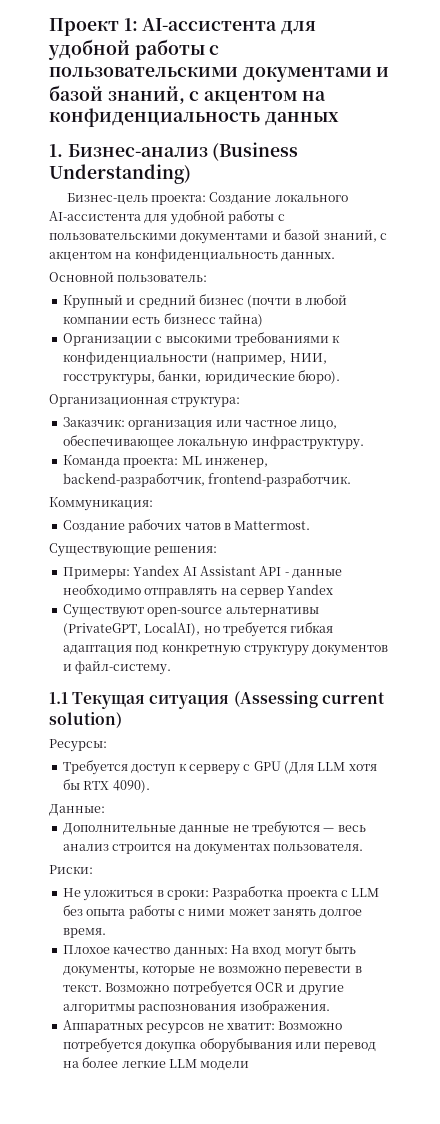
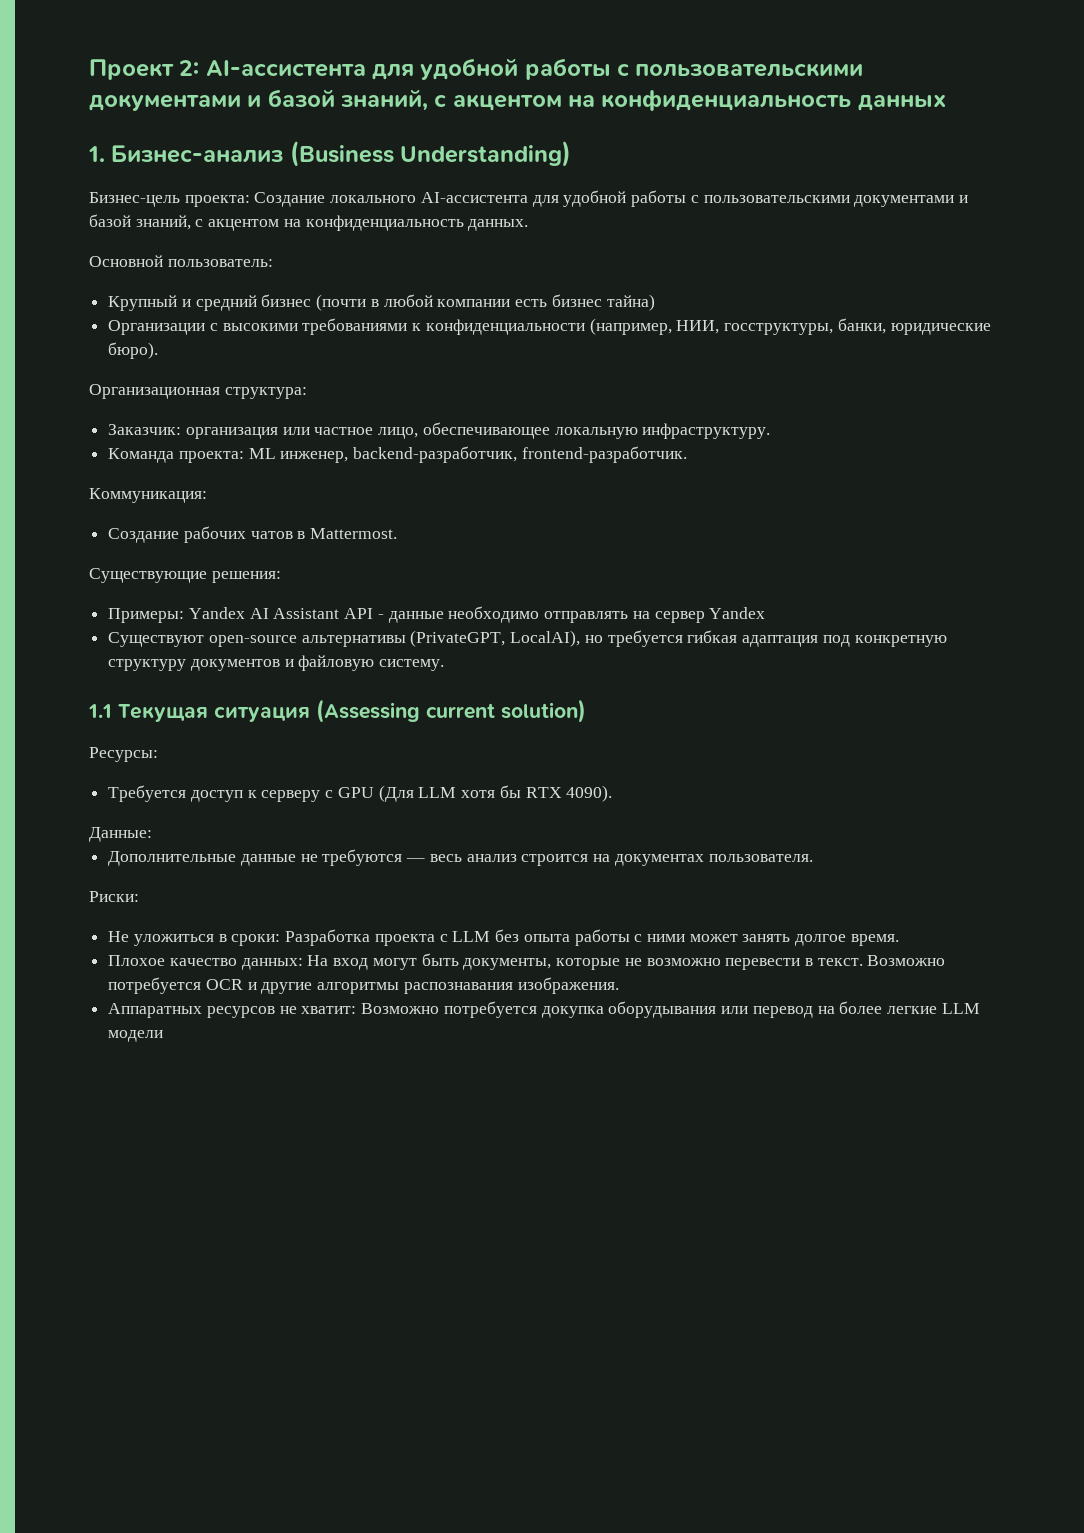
- Проект 1: AI-ассистента для удобной работы с пользовательскими документами и базой знаний, с акцентом на конфиденциальность данных
+ Проект 2: AI-ассистента для удобной работы с пользовательскими документами и базой знаний, с акцентом на конфиденциальность данных
- Крупный и средний бизнес (почти в любой компании есть бизнесс тайна)
+ Крупный и средний бизнес (почти в любой компании есть бизнес тайна)
- Существуют open-source альтернативы (PrivateGPT, LocalAI), но требуется гибкая адаптация под конкретную структуру документов и файл-систему.
+ Существуют open-source альтернативы (PrivateGPT, LocalAI), но требуется гибкая адаптация под конкретную структуру документов и файловую систему.
- Возможно потребуется OCR и другие алгоритмы распознования изображения.
+ Возможно потребуется OCR и другие алгоритмы распознавания изображения.
- Аппаратных ресурсов не хватит: Возможно потребуется докупка оборубывания или перевод на более легкие LLM модели
+ Аппаратных ресурсов не хватит: Возможно потребуется докупка оборудывания или перевод на более легкие LLM модели

